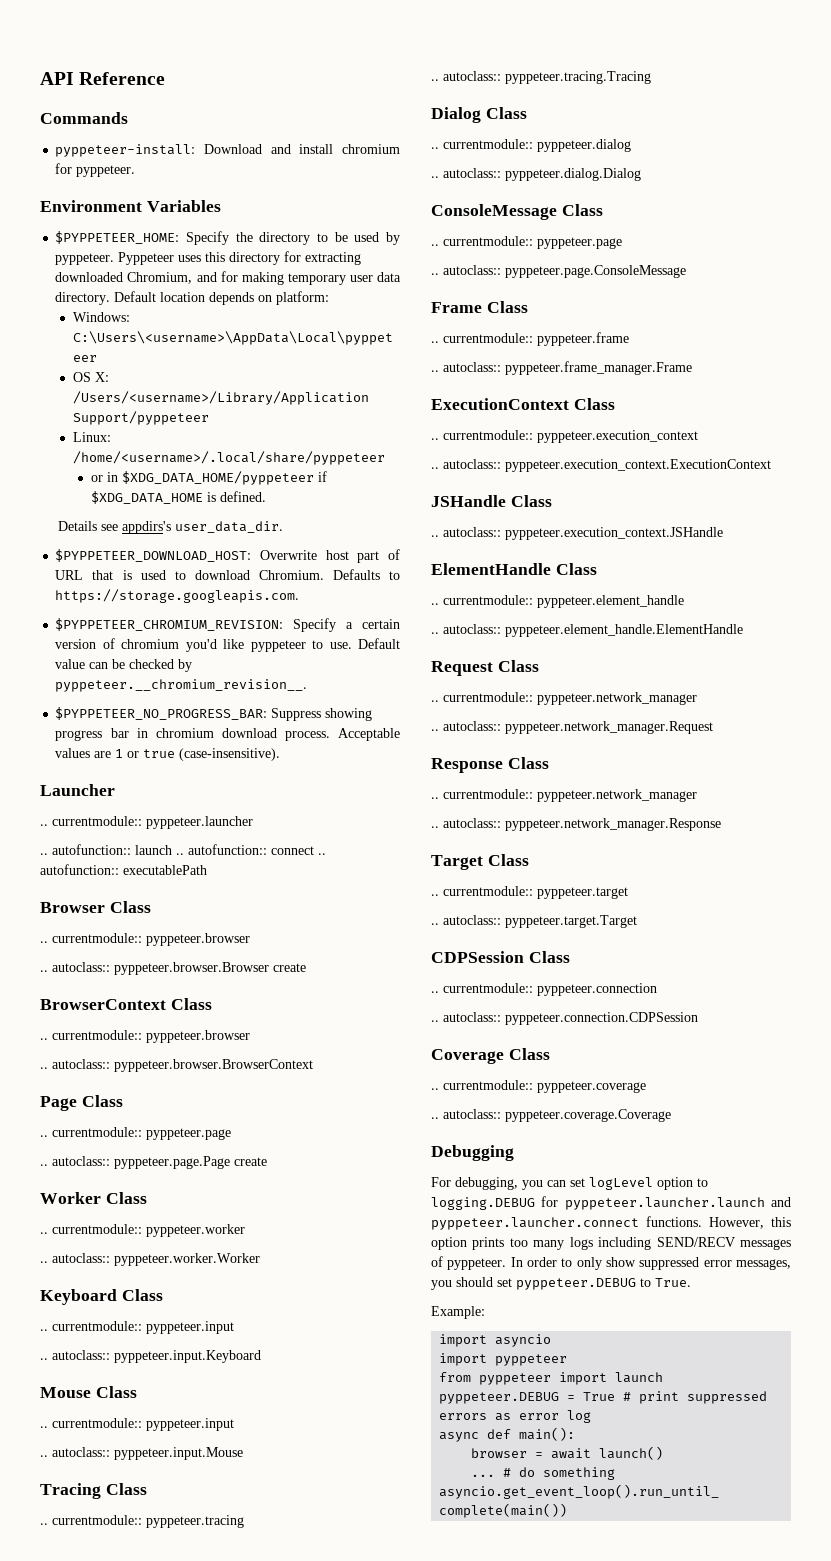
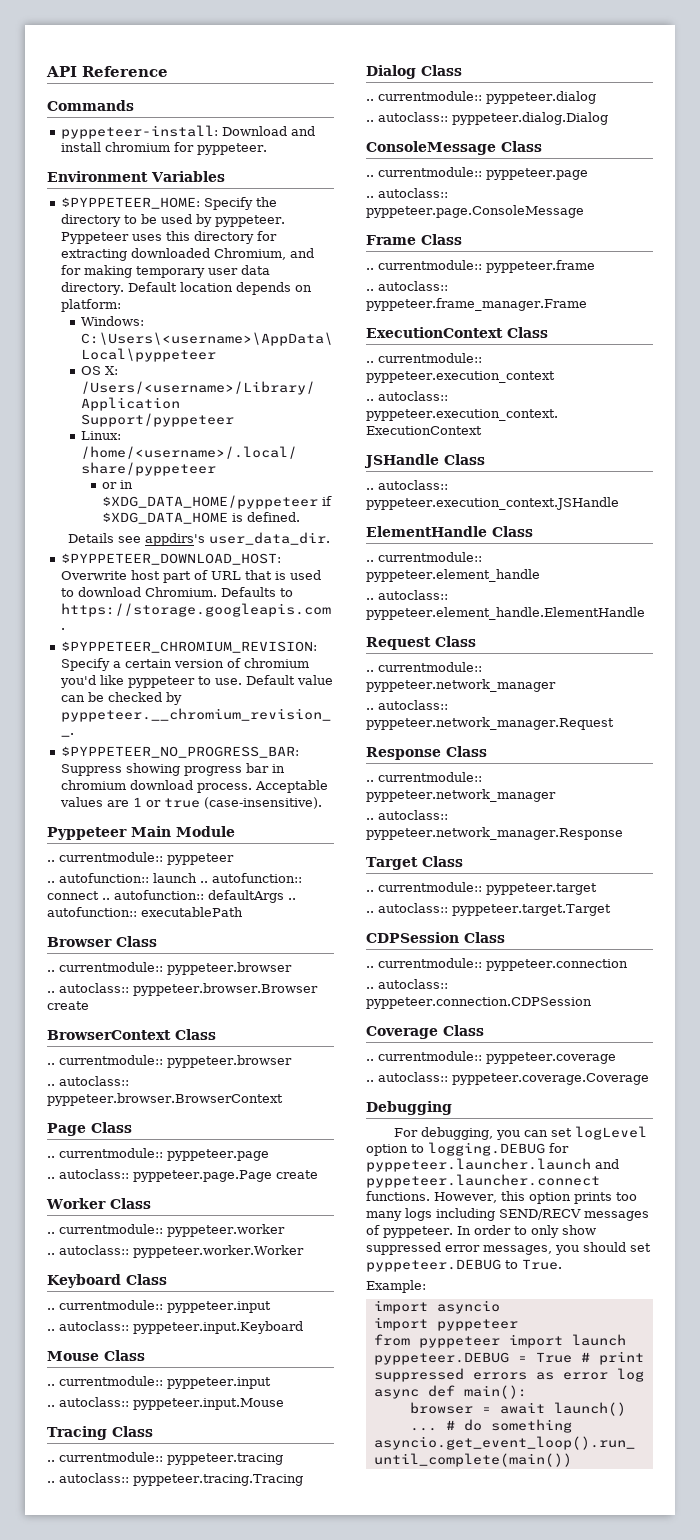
- Launcher
- .. currentmodule:: pyppeteer.launcher
+ Pyppeteer Main Module
+ .. currentmodule:: pyppeteer
- .. autofunction:: launch .. autofunction:: connect .. autofunction:: executablePath
+ .. autofunction:: launch .. autofunction:: connect .. autofunction:: defaultArgs .. autofunction:: executablePath

